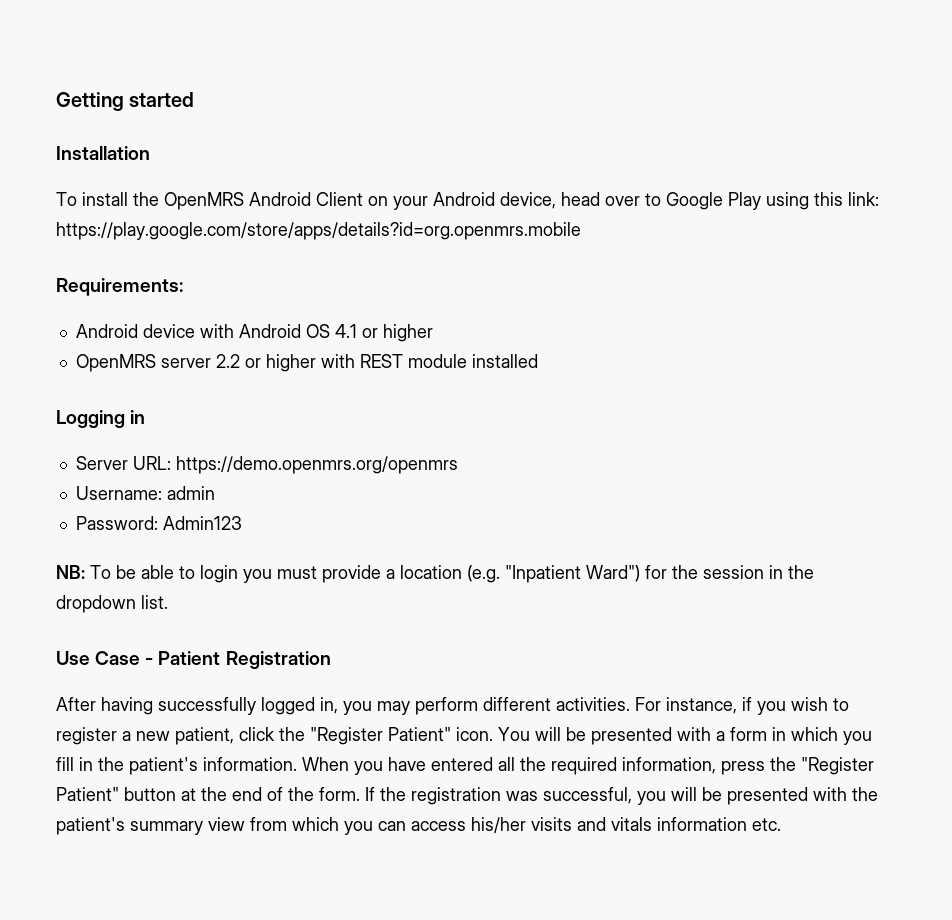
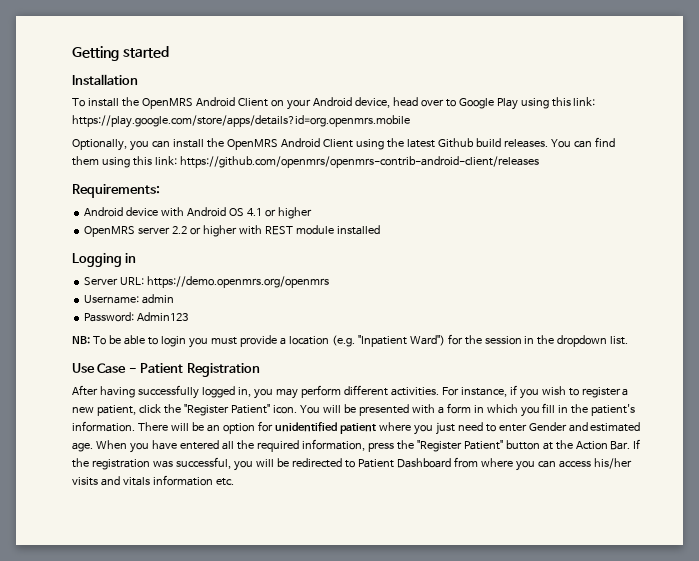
+ Optionally, you can install the OpenMRS Android Client using the latest Github build releases. You can find them using this link: https://github.com/openmrs/openmrs-contrib-android-client/releases
+ There will be an option for unidentified patient where you just need to enter Gender and estimated age.
- When you have entered all the required information, press the "Register Patient" button at the end of the form. If the registration was successful, you will be presented with the patient's summary view from which you can access his/her visits and vitals information etc.
+ When you have entered all the required information, press the "Register Patient" button at the Action Bar. If the registration was successful, you will be redirected to Patient Dashboard from where you can access his/her visits and vitals information etc.

